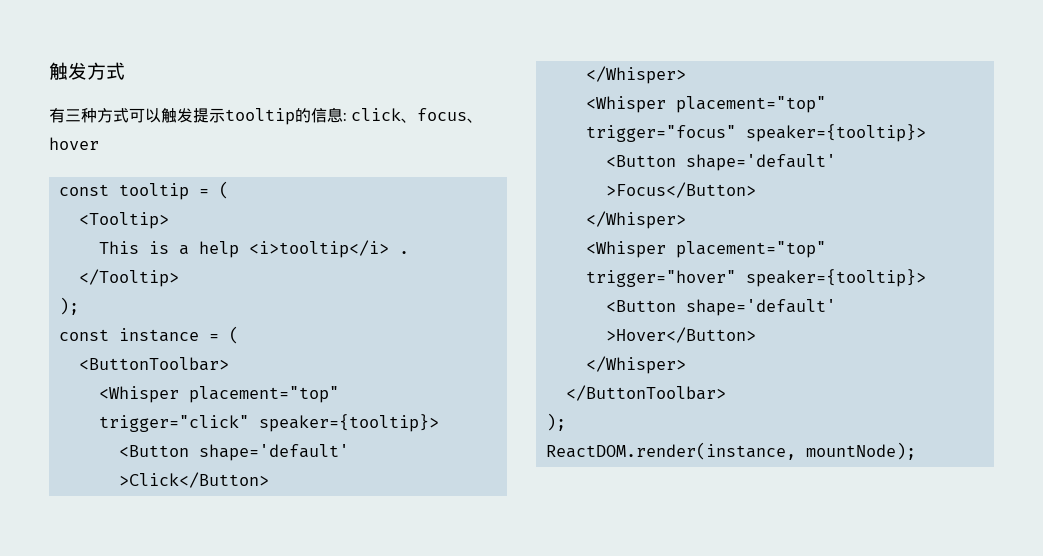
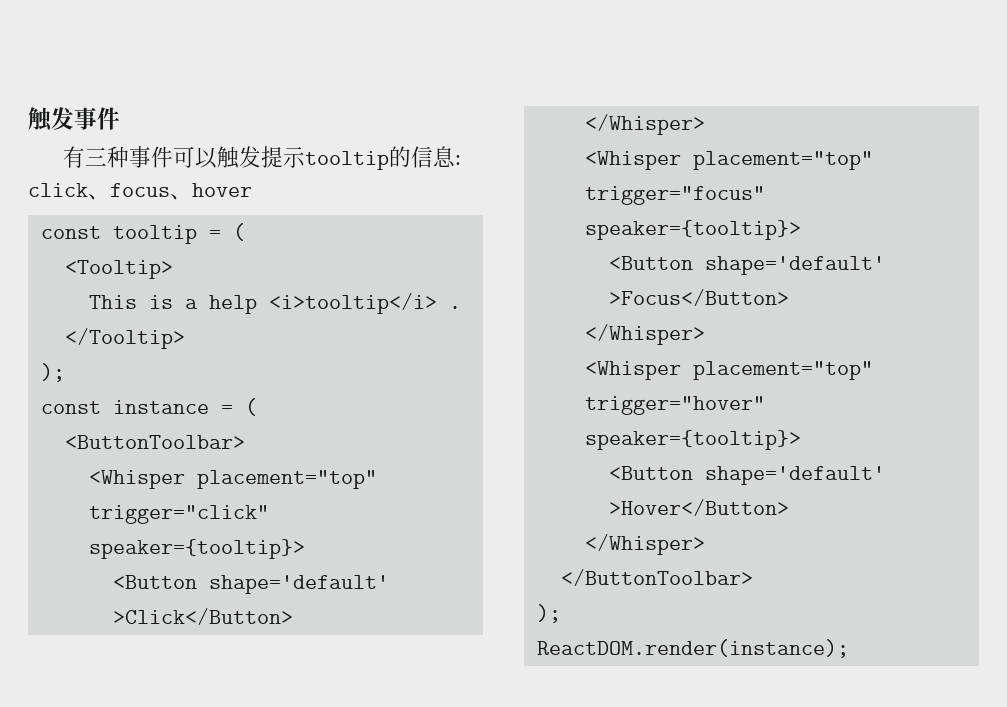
- 触发方式
+ 触发事件
- 有三种方式可以触发提示tooltip的信息: click、focus、hover
+ 有三种事件可以触发提示tooltip的信息: click、focus、hover
- ReactDOM.render(instance, mountNode);
+ ReactDOM.render(instance);

